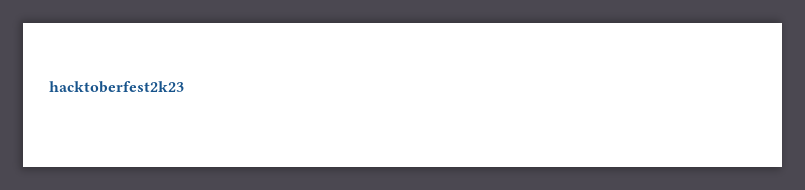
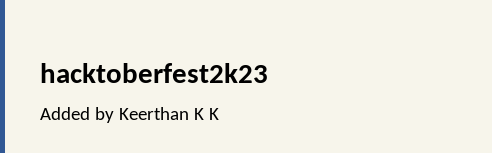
+ Added by Keerthan K K

